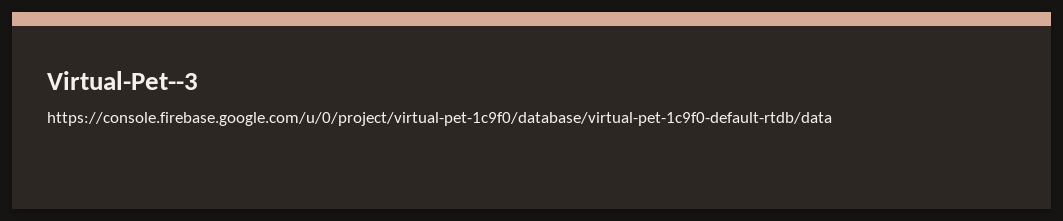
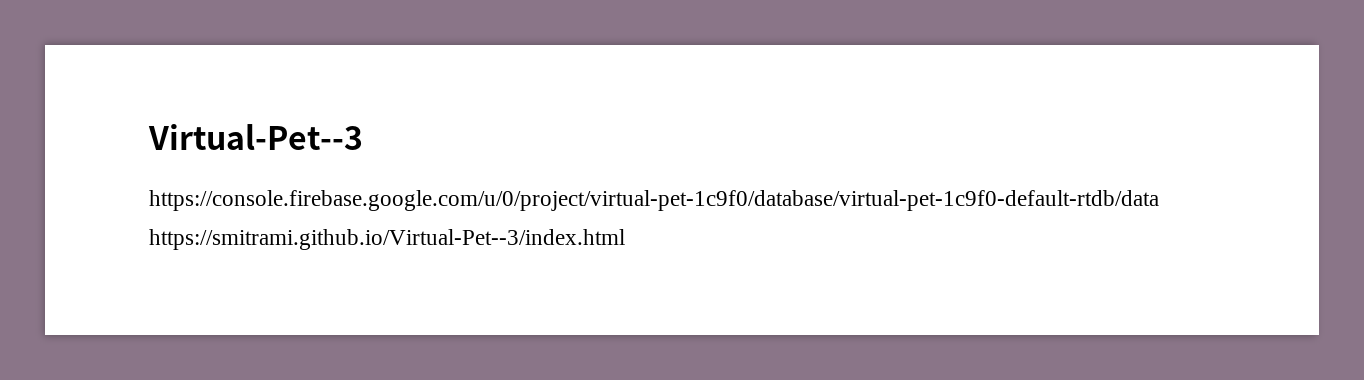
- https://console.firebase.google.com/u/0/project/virtual-pet-1c9f0/database/virtual-pet-1c9f0-default-rtdb/data
+ https://console.firebase.google.com/u/0/project/virtual-pet-1c9f0/database/virtual-pet-1c9f0-default-rtdb/data https://smitrami.github.io/Virtual-Pet--3/index.html

